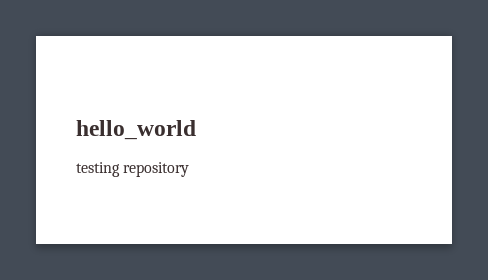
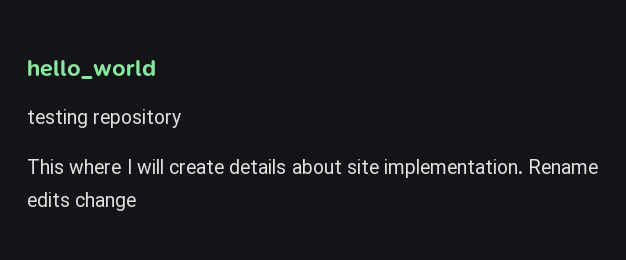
+ This where I will create details about site implementation. Rename edits change

